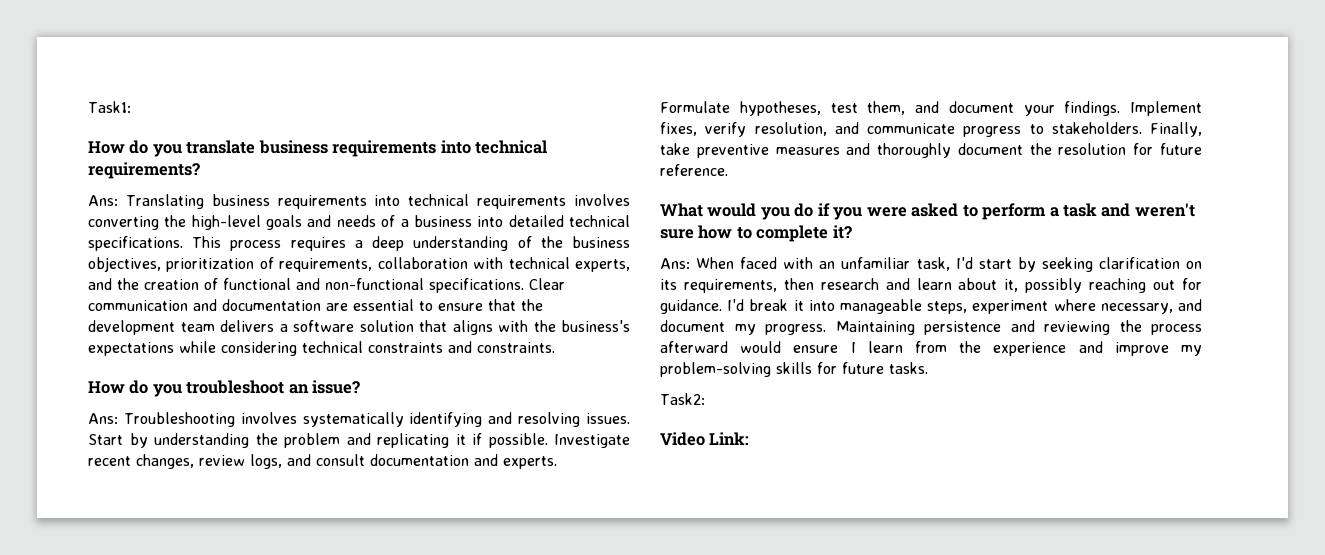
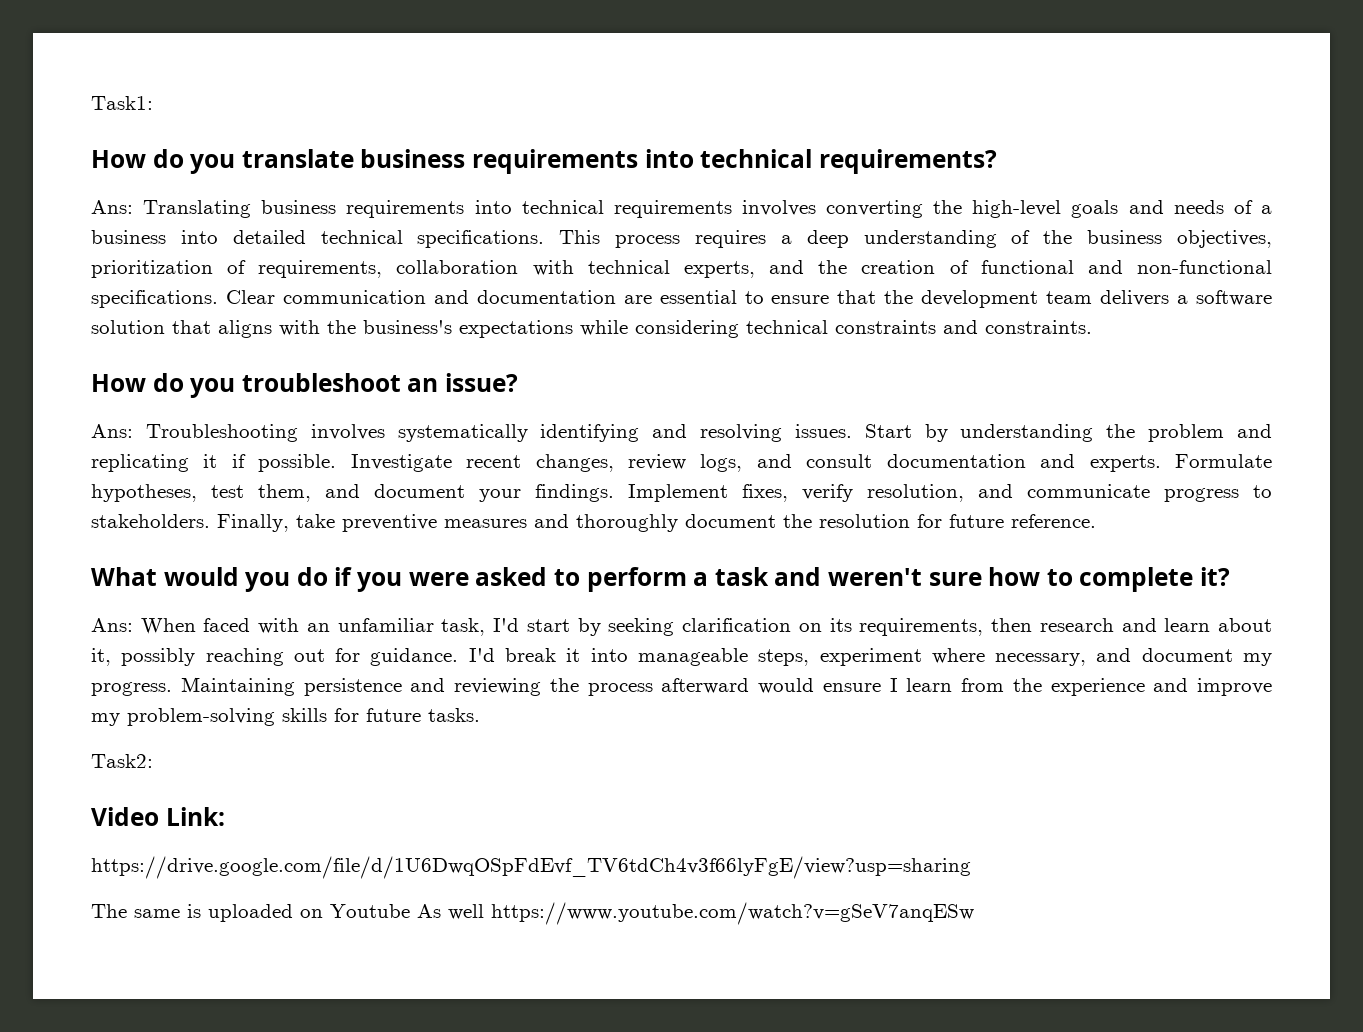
+ https://drive.google.com/file/d/1U6DwqOSpFdEvf_TV6tdCh4v3f66lyFgE/view?usp=sharing
+ The same is uploaded on Youtube As well https://www.youtube.com/watch?v=gSeV7anqESw

